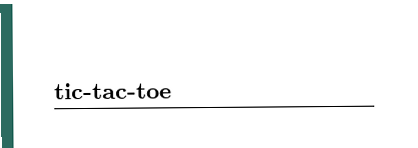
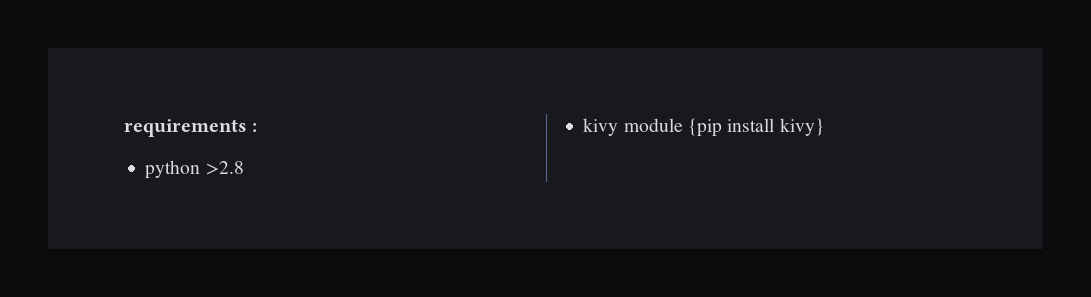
- tic-tac-toe
+ requirements :
+ python >2.8
+ kivy module {pip install kivy}

